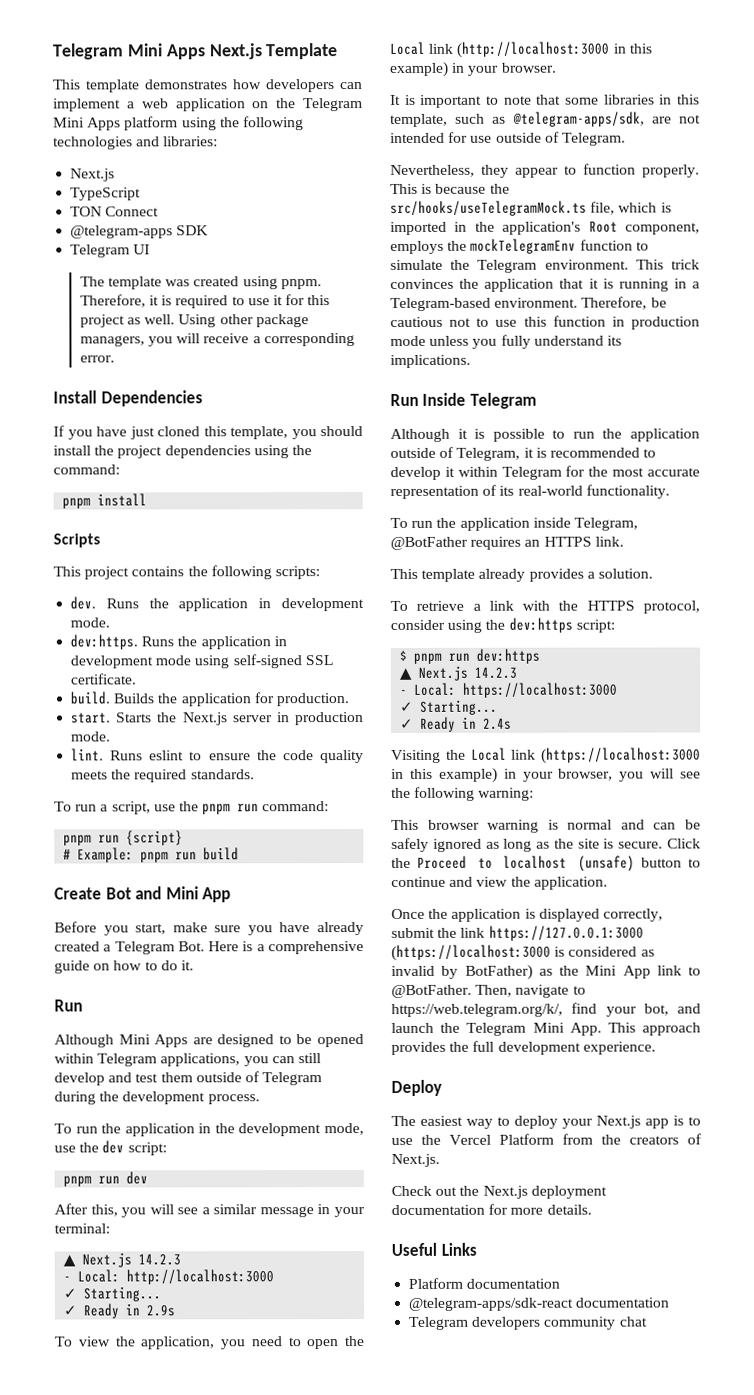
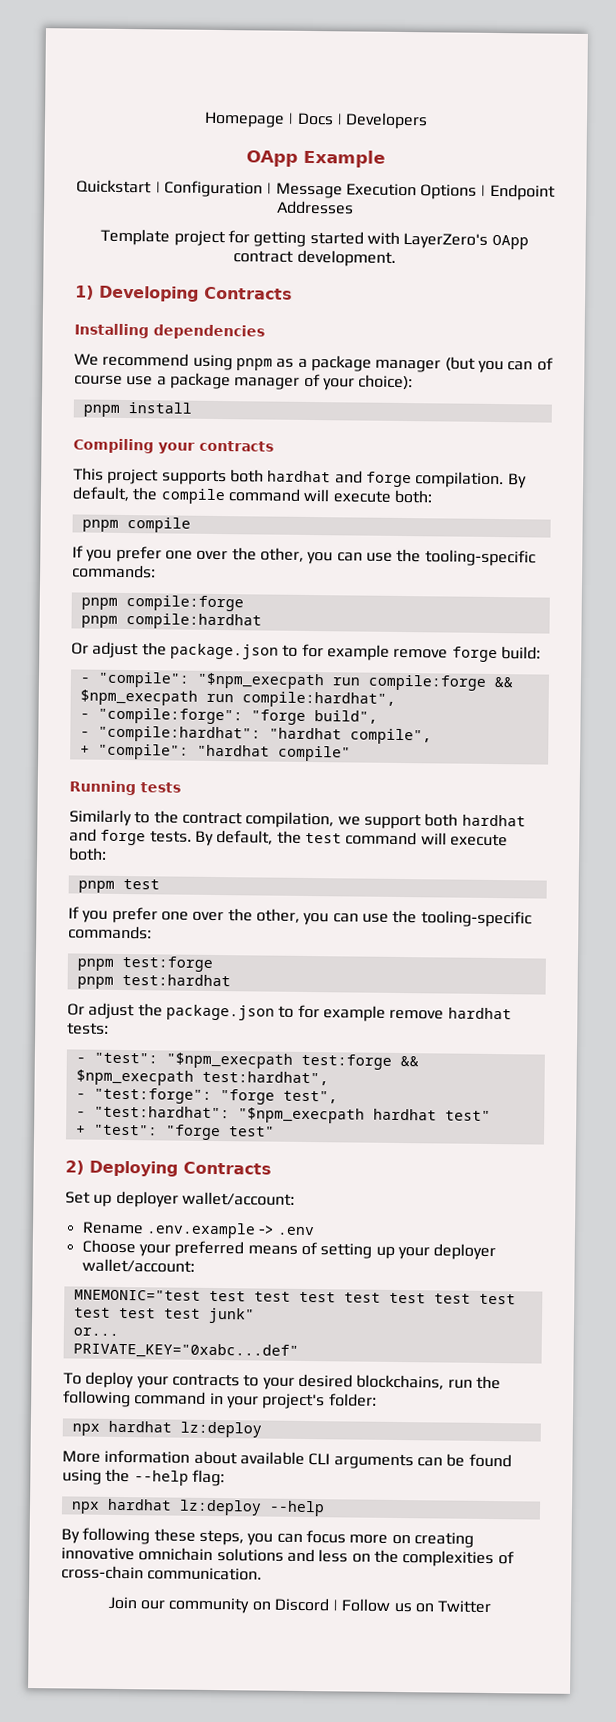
- Telegram Mini Apps Next.js Template
- This template demonstrates how developers can implement a web application on the Telegram Mini Apps platform using the following technologies and libraries:
- Next.js
- TypeScript
- TON Connect
- @telegram-apps SDK
- Telegram UI
- The template was created using pnpm. Therefore, it is required to use it for this project as well. Using other package managers, you will receive a corresponding error.
- Install Dependencies
- If you have just cloned this template, you should install the project dependencies using the command:
+ Homepage | Docs | Developers
+ OApp Example
+ Quickstart | Configuration | Message Execution Options | Endpoint Addresses
+ Template project for getting started with LayerZero's OApp contract development.
+ 1) Developing Contracts
+ Installing dependencies
+ We recommend using pnpm as a package manager (but you can of course use a package manager of your choice):
- Scripts
+ Compiling your contracts
- This project contains the following scripts:
- dev. Runs the application in development mode.
- dev:https. Runs the application in development mode using self-signed SSL certificate.
- build. Builds the application for production.
- start. Starts the Next.js server in production mode.
- lint. Runs eslint to ensure the code quality meets the required standards.
- To run a script, use the pnpm run command:
- pnpm run {script}
- # Example: pnpm run build
- Create Bot and Mini App
- Before you start, make sure you have already created a Telegram Bot. Here is a comprehensive guide on how to do it.
- Run
- Although Mini Apps are designed to be opened within Telegram applications, you can still develop and test them outside of Telegram during the development process.
- To run the application in the development mode, use the dev script:
- pnpm run dev
- After this, you will see a similar message in your terminal:
- ▲ Next.js 14.2.3
- - Local: http://localhost:3000
- ✓ Starting...
- ✓ Ready in 2.9s
- To view the application, you need to open the Local link (http://localhost:3000 in this example) in your browser.
- It is important to note that some libraries in this template, such as @telegram-apps/sdk, are not intended for use outside of Telegram.
- Nevertheless, they appear to function properly. This is because the src/hooks/useTelegramMock.ts file, which is imported in the application's Root component, employs the mockTelegramEnv function to simulate the Telegram environment. This trick convinces the application that it is running in a Telegram-based environment. Therefore, be cautious not to use this function in production mode unless you fully understand its implications.
- Run Inside Telegram
- Although it is possible to run the application outside of Telegram, it is recommended to develop it within Telegram for the most accurate representation of its real-world functionality.
- To run the application inside Telegram, @BotFather requires an HTTPS link.
- This template already provides a solution.
- To retrieve a link with the HTTPS protocol, consider using the dev:https script:
- $ pnpm run dev:https
- ▲ Next.js 14.2.3
- - Local: https://localhost:3000
- ✓ Starting...
- ✓ Ready in 2.4s
- Visiting the Local link (https://localhost:3000 in this example) in your browser, you will see the following warning:
- This browser warning is normal and can be safely ignored as long as the site is secure. Click the Proceed to localhost (unsafe) button to continue and view the application.
- Once the application is displayed correctly, submit the link https://127.0.0.1:3000 (https://localhost:3000 is considered as invalid by BotFather) as the Mini App link to @BotFather. Then, navigate to https://web.telegram.org/k/, find your bot, and launch the Telegram Mini App. This approach provides the full development experience.
- Deploy
- The easiest way to deploy your Next.js app is to use the Vercel Platform from the creators of Next.js.
- Check out the Next.js deployment documentation for more details.
- Useful Links
- Platform documentation
- @telegram-apps/sdk-react documentation
- Telegram developers community chat
+ This project supports both hardhat and forge compilation. By default, the compile command will execute both:
+ pnpm compile
+ If you prefer one over the other, you can use the tooling-specific commands:
+ pnpm compile:forge
+ pnpm compile:hardhat
+ Or adjust the package.json to for example remove forge build:
+ - "compile": "$npm_execpath run compile:forge && $npm_execpath run compile:hardhat",
+ - "compile:forge": "forge build",
+ - "compile:hardhat": "hardhat compile",
+ + "compile": "hardhat compile"
+ Running tests
+ Similarly to the contract compilation, we support both hardhat and forge tests. By default, the test command will execute both:
+ pnpm test
+ If you prefer one over the other, you can use the tooling-specific commands:
+ pnpm test:forge
+ pnpm test:hardhat
+ Or adjust the package.json to for example remove hardhat tests:
+ - "test": "$npm_execpath test:forge && $npm_execpath test:hardhat",
+ - "test:forge": "forge test",
+ - "test:hardhat": "$npm_execpath hardhat test"
+ + "test": "forge test"
+ 2) Deploying Contracts
+ Set up deployer wallet/account:
+ Rename .env.example -> .env
+ Choose your preferred means of setting up your deployer wallet/account:
+ MNEMONIC="test test test test test test test test test test test junk"
+ or...
+ PRIVATE_KEY="0xabc...def"
+ To deploy your contracts to your desired blockchains, run the following command in your project's folder:
+ npx hardhat lz:deploy
+ More information about available CLI arguments can be found using the --help flag:
+ npx hardhat lz:deploy --help
+ By following these steps, you can focus more on creating innovative omnichain solutions and less on the complexities of cross-chain communication.
+ Join our community on Discord | Follow us on Twitter

